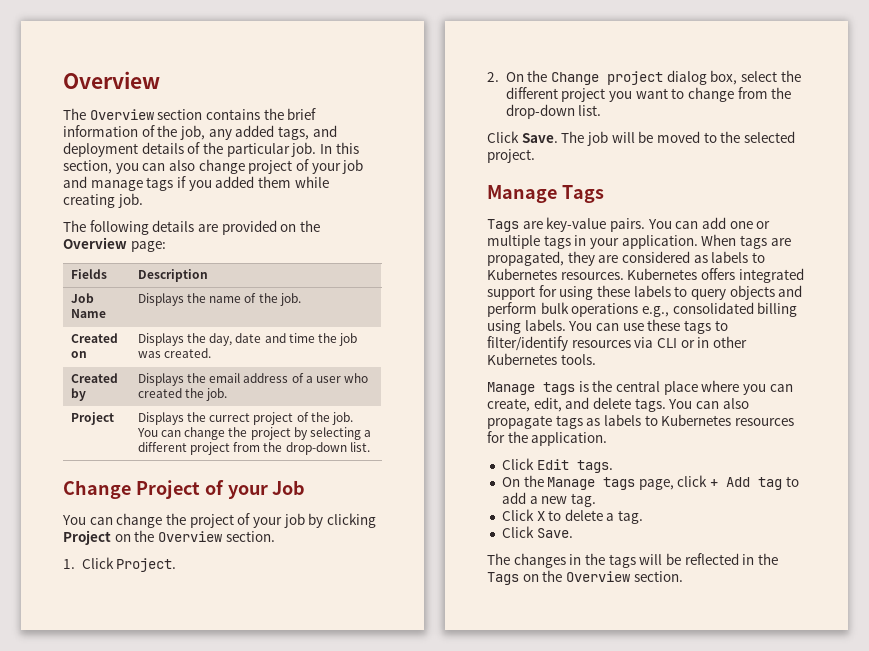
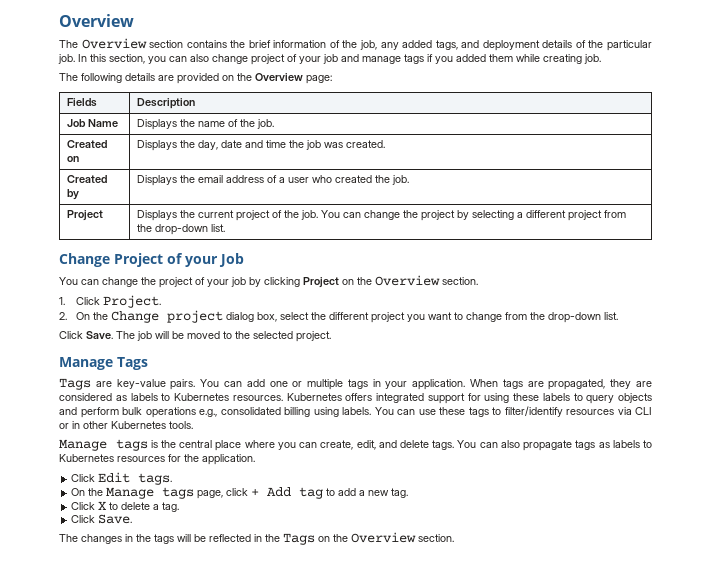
- Project | Displays the currect project of the job. You can change the project by selecting a different project from the drop-down list.
+ Project | Displays the current project of the job. You can change the project by selecting a different project from the drop-down list.

